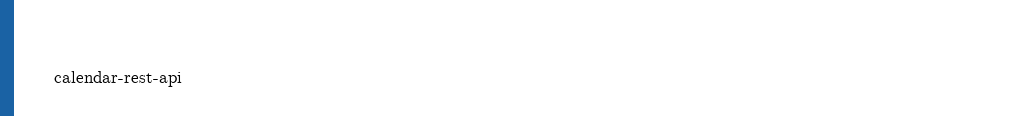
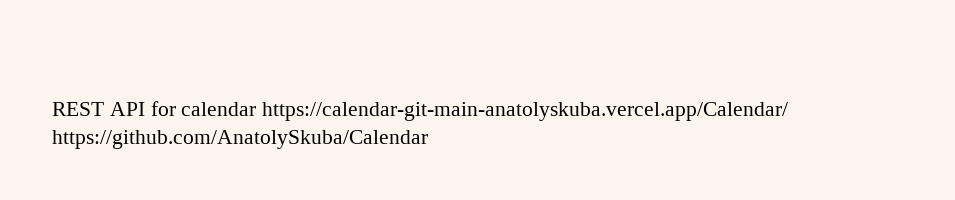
- calendar-rest-api
+ REST API for calendar https://calendar-git-main-anatolyskuba.vercel.app/Calendar/ https://github.com/AnatolySkuba/Calendar

